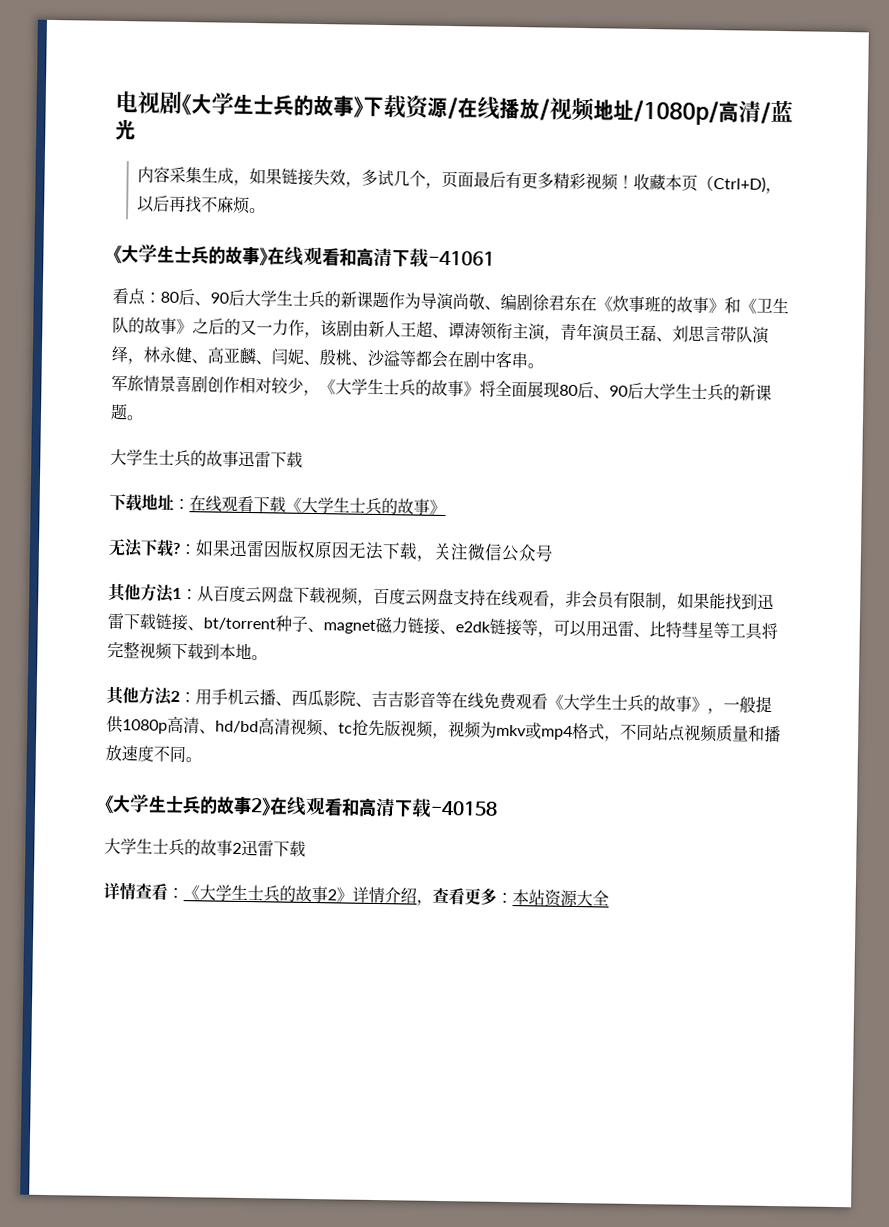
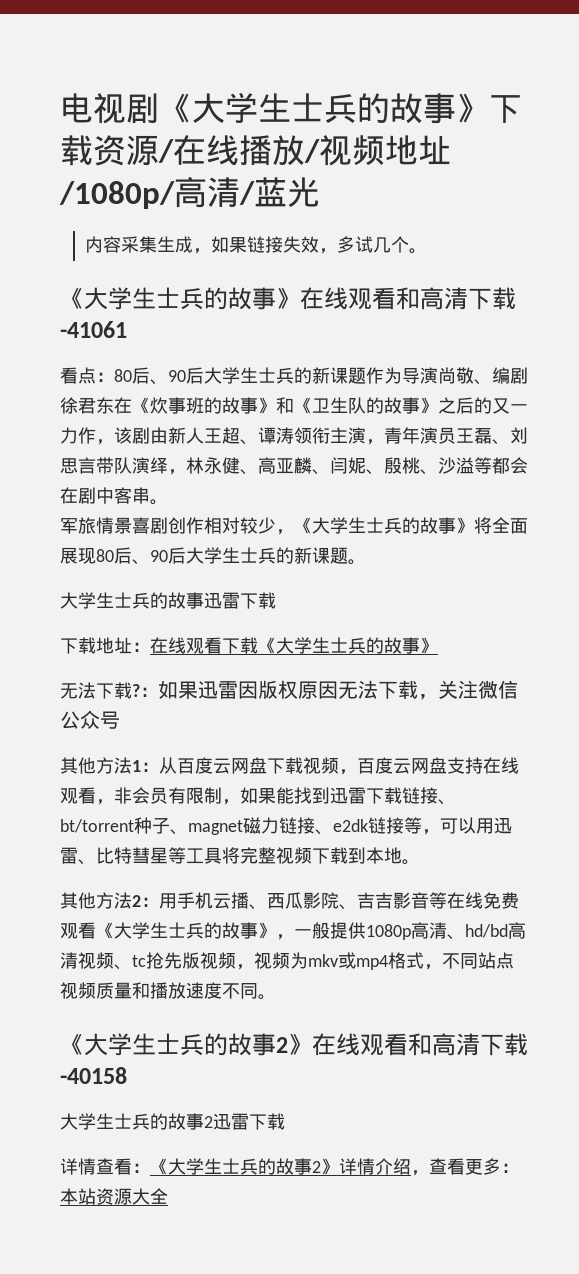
- 内容采集生成，如果链接失效，多试几个，页面最后有更多精彩视频！收藏本页（Ctrl+D)，以后再找不麻烦。
+ 内容采集生成，如果链接失效，多试几个。

